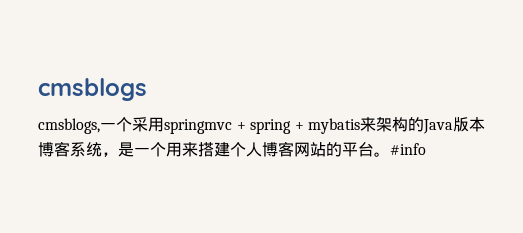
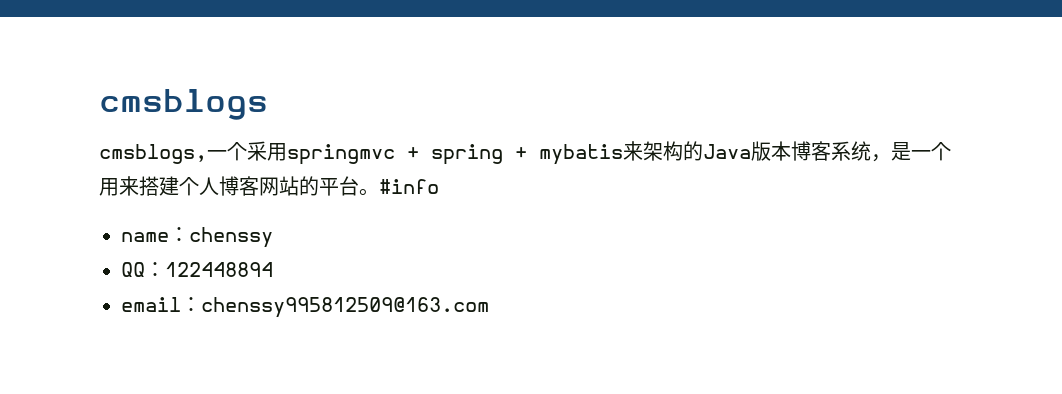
+ name：chenssy
+ QQ：122448894
+ email：chenssy995812509@163.com

